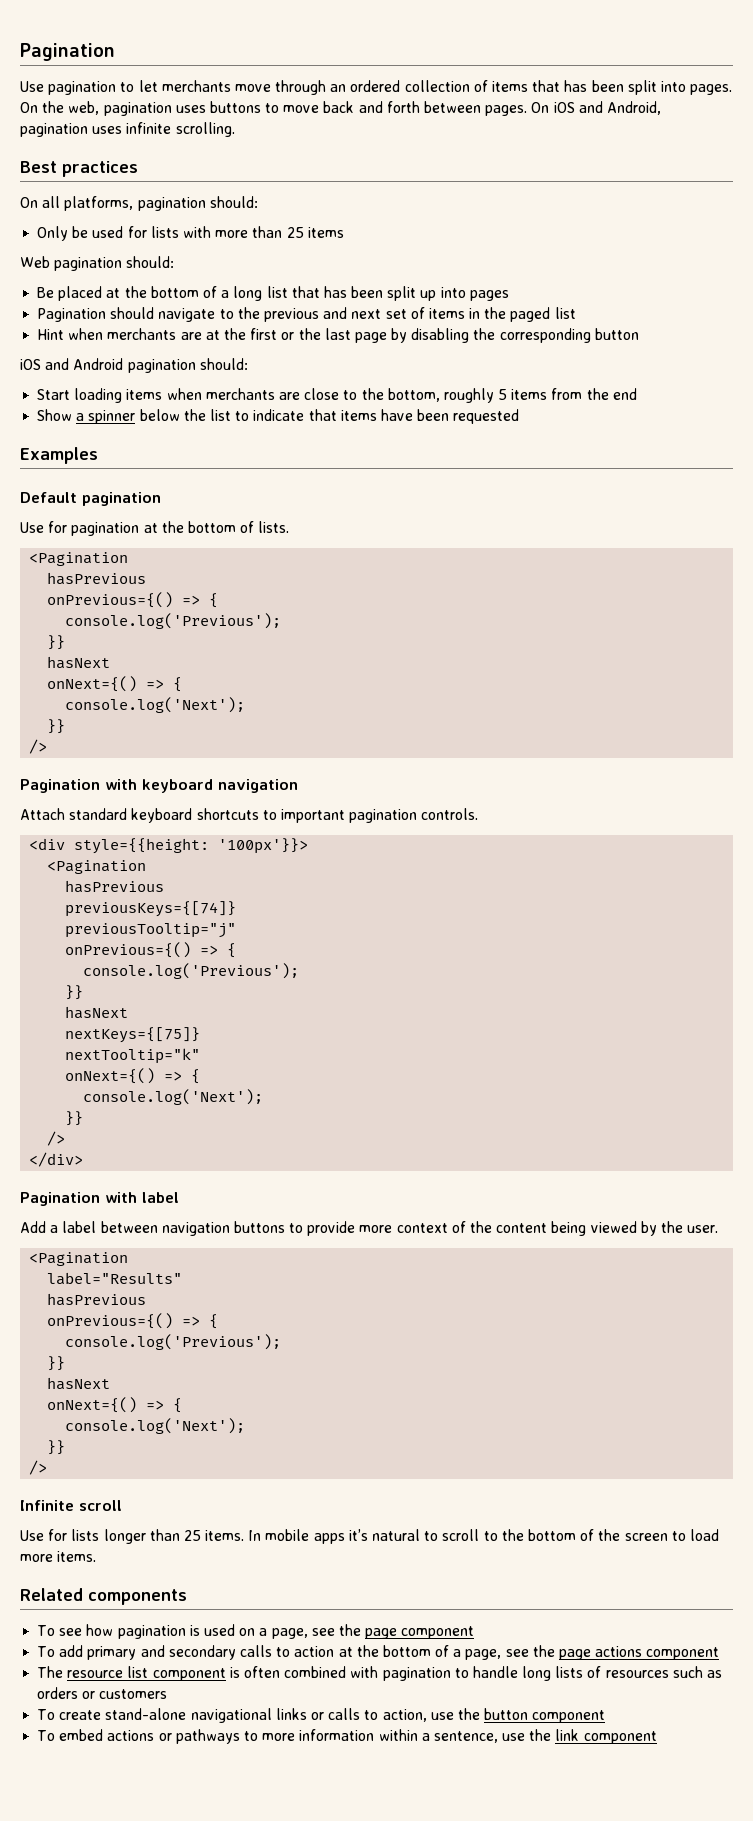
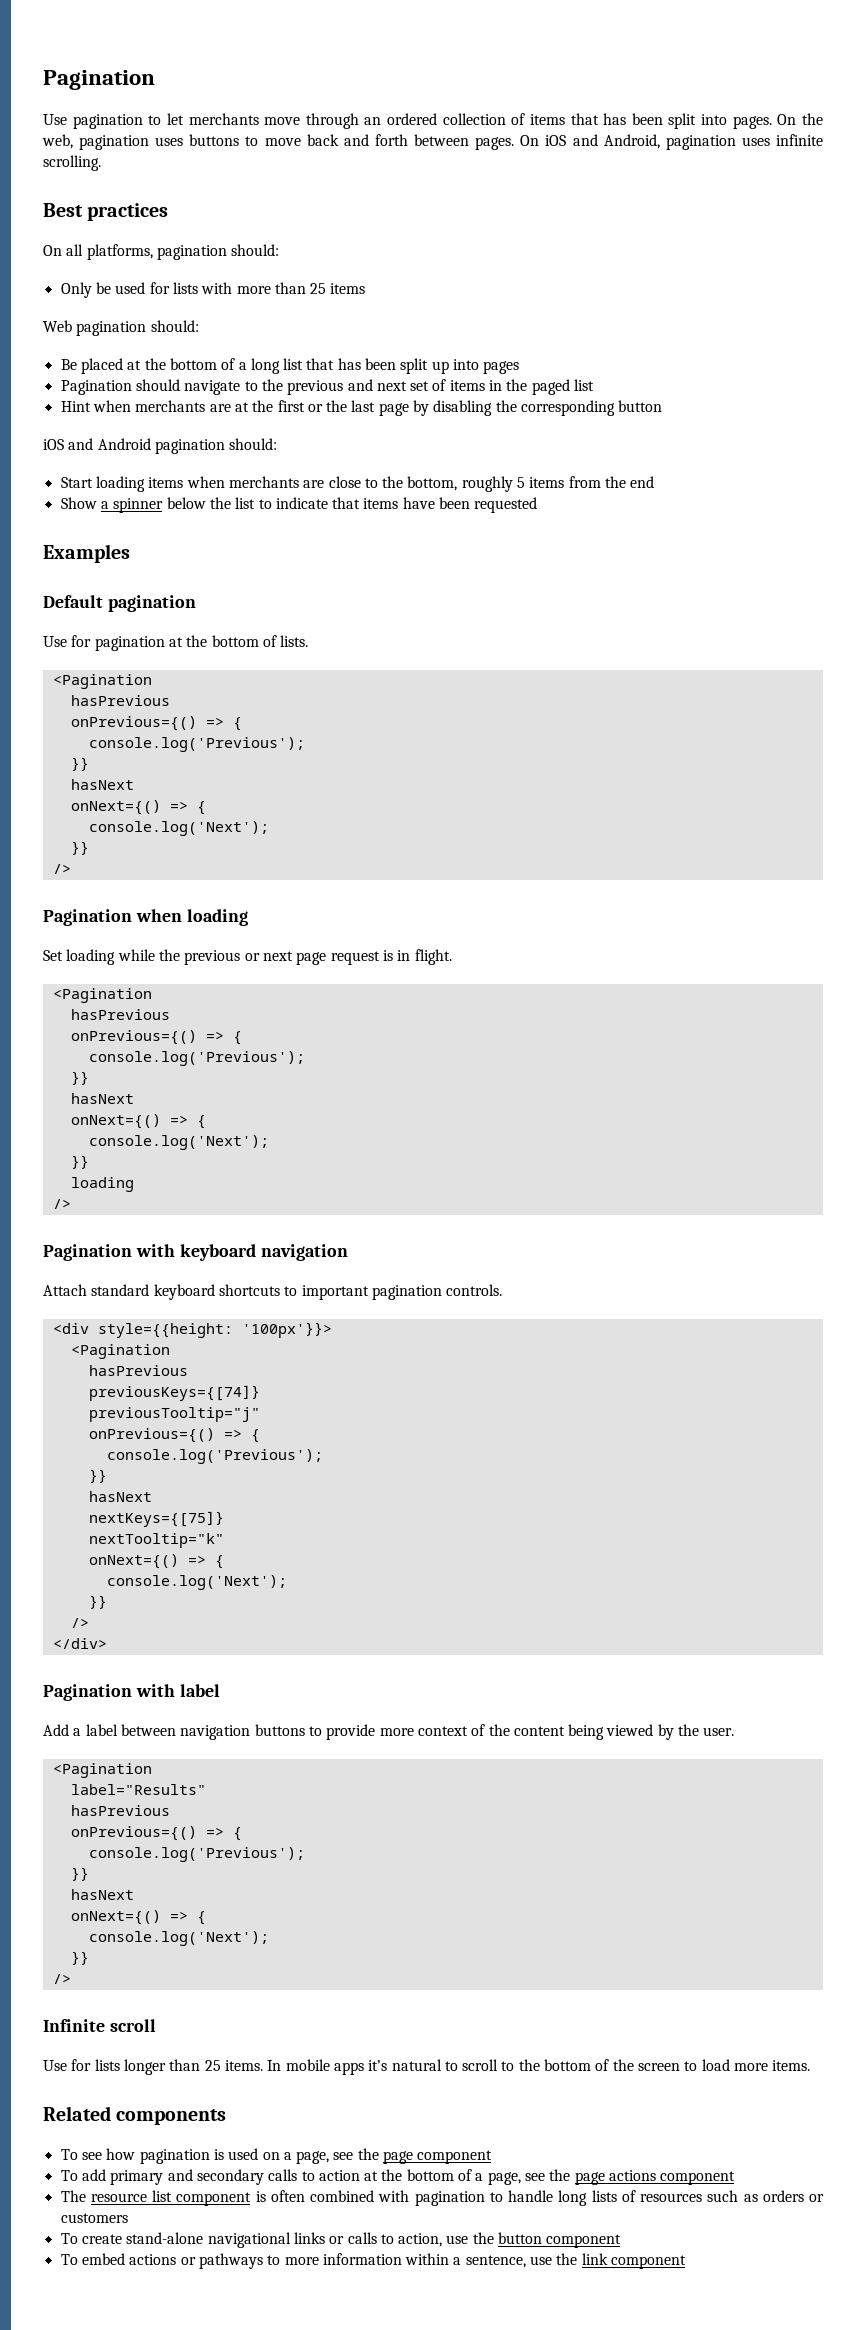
+ Pagination when loading
+ Set loading while the previous or next page request is in flight.
+ <Pagination
+ hasPrevious
+ onPrevious={() => {
+ console.log('Previous');
+ }}
+ hasNext
+ onNext={() => {
+ console.log('Next');
+ }}
+ loading
+ />

